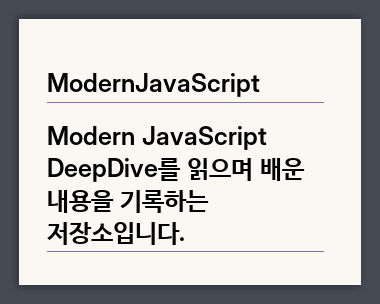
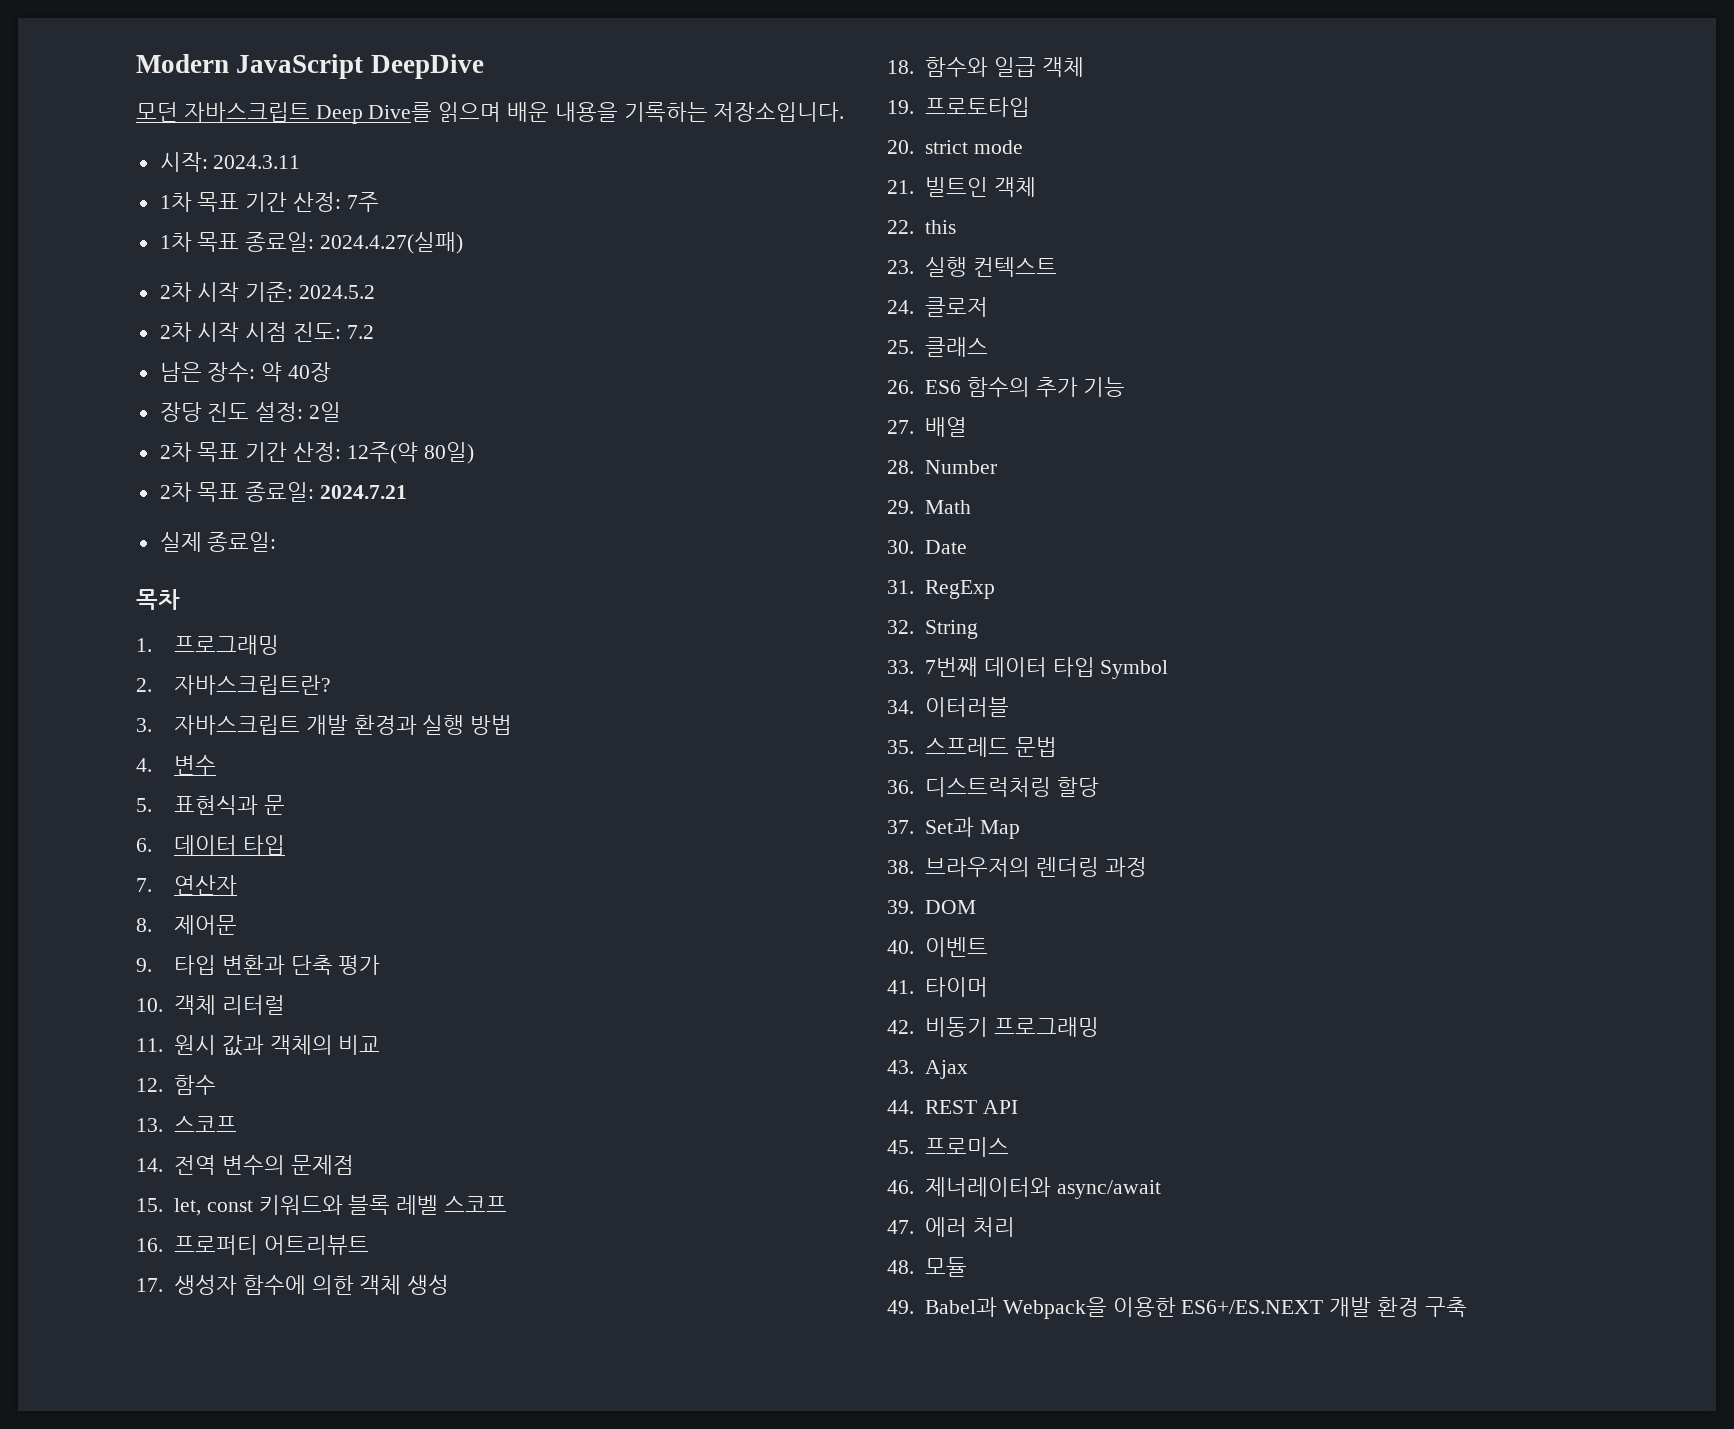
- ModernJavaScript
- Modern JavaScript DeepDive를 읽으며 배운 내용을 기록하는 저장소입니다.
+ Modern JavaScript DeepDive
+ 모던 자바스크립트 Deep Dive를 읽으며 배운 내용을 기록하는 저장소입니다.
+ 시작: 2024.3.11
+ 1차 목표 기간 산정: 7주
+ 1차 목표 종료일: 2024.4.27(실패)
+ 2차 시작 기준: 2024.5.2
+ 2차 시작 시점 진도: 7.2
+ 남은 장수: 약 40장
+ 장당 진도 설정: 2일
+ 2차 목표 기간 산정: 12주(약 80일)
+ 2차 목표 종료일: 2024.7.21
+ 실제 종료일:
+ 목차
+ 1. 프로그래밍
+ 2. 자바스크립트란?
+ 3. 자바스크립트 개발 환경과 실행 방법
+ 4. 변수
+ 5. 표현식과 문
+ 6. 데이터 타입
+ 7. 연산자
+ 8. 제어문
+ 9. 타입 변환과 단축 평가
+ 10. 객체 리터럴
+ 11. 원시 값과 객체의 비교
+ 12. 함수
+ 13. 스코프
+ 14. 전역 변수의 문제점
+ 15. let, const 키워드와 블록 레벨 스코프
+ 16. 프로퍼티 어트리뷰트
+ 17. 생성자 함수에 의한 객체 생성
+ 18. 함수와 일급 객체
+ 19. 프로토타입
+ 20. strict mode
+ 21. 빌트인 객체
+ 22. this
+ 23. 실행 컨텍스트
+ 24. 클로저
+ 25. 클래스
+ 26. ES6 함수의 추가 기능
+ 27. 배열
+ 28. Number
+ 29. Math
+ 30. Date
+ 31. RegExp
+ 32. String
+ 33. 7번째 데이터 타입 Symbol
+ 34. 이터러블
+ 35. 스프레드 문법
+ 36. 디스트럭처링 할당
+ 37. Set과 Map
+ 38. 브라우저의 렌더링 과정
+ 39. DOM
+ 40. 이벤트
+ 41. 타이머
+ 42. 비동기 프로그래밍
+ 43. Ajax
+ 44. REST API
+ 45. 프로미스
+ 46. 제너레이터와 async/await
+ 47. 에러 처리
+ 48. 모듈
+ 49. Babel과 Webpack을 이용한 ES6+/ES.NEXT 개발 환경 구축

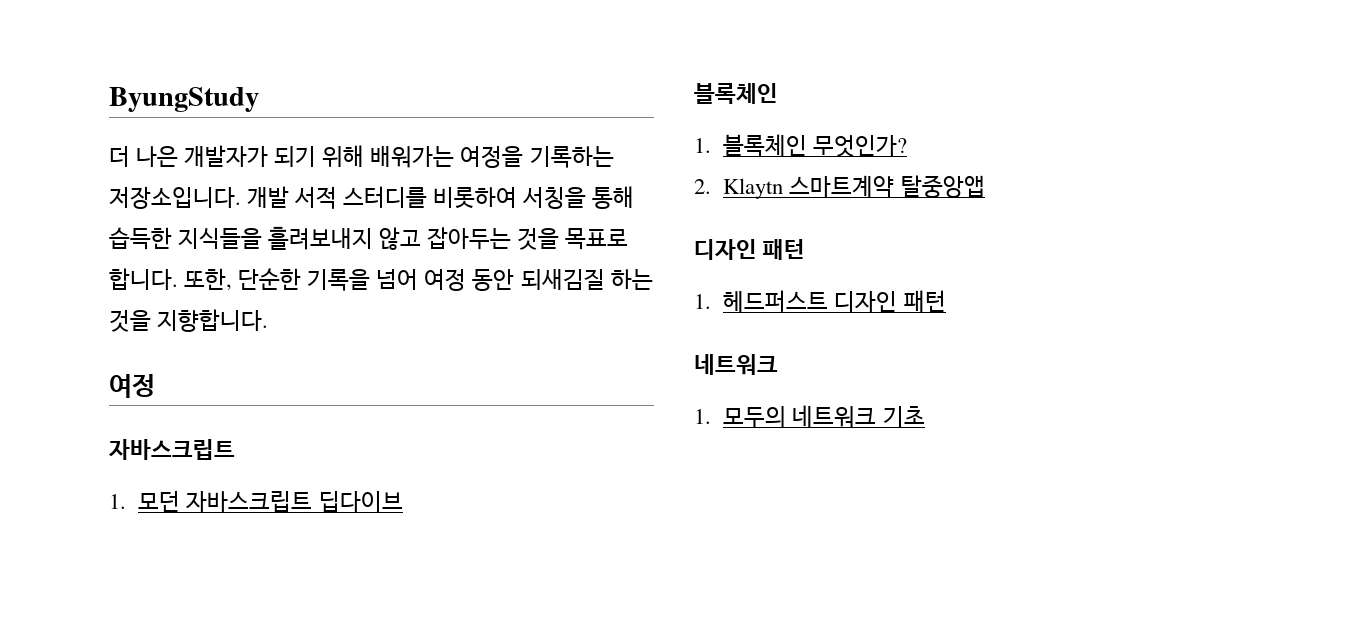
- Modern JavaScript DeepDive
- 모던 자바스크립트 Deep Dive를 읽으며 배운 내용을 기록하는 저장소입니다.
- 시작: 2024.3.11
- 1차 목표 기간 산정: 7주
- 1차 목표 종료일: 2024.4.27(실패)
- 2차 시작 기준: 2024.5.2
- 2차 시작 시점 진도: 7.2
- 남은 장수: 약 40장
- 장당 진도 설정: 2일
- 2차 목표 기간 산정: 12주(약 80일)
- 2차 목표 종료일: 2024.7.21
- 실제 종료일:
- 목차
- 1. 프로그래밍
+ ByungStudy
+ 더 나은 개발자가 되기 위해 배워가는 여정을 기록하는 저장소입니다. 개발 서적 스터디를 비롯하여 서칭을 통해 습득한 지식들을 흘려보내지 않고 잡아두는 것을 목표로 합니다. 또한, 단순한 기록을 넘어 여정 동안 되새김질 하는 것을 지향합니다.
+ 여정
+ 자바스크립트
+ 1. 모던 자바스크립트 딥다이브
+ 블록체인
+ 1. 블록체인 무엇인가?
- 2. 자바스크립트란?
- 3. 자바스크립트 개발 환경과 실행 방법
- 4. 변수
- 5. 표현식과 문
- 6. 데이터 타입
- 7. 연산자
- 8. 제어문
- 9. 타입 변환과 단축 평가
- 10. 객체 리터럴
- 11. 원시 값과 객체의 비교
- 12. 함수
- 13. 스코프
- 14. 전역 변수의 문제점
- 15. let, const 키워드와 블록 레벨 스코프
- 16. 프로퍼티 어트리뷰트
- 17. 생성자 함수에 의한 객체 생성
- 18. 함수와 일급 객체
- 19. 프로토타입
- 20. strict mode
- 21. 빌트인 객체
- 22. this
- 23. 실행 컨텍스트
- 24. 클로저
- 25. 클래스
- 26. ES6 함수의 추가 기능
- 27. 배열
- 28. Number
- 29. Math
- 30. Date
- 31. RegExp
- 32. String
- 33. 7번째 데이터 타입 Symbol
- 34. 이터러블
- 35. 스프레드 문법
- 36. 디스트럭처링 할당
- 37. Set과 Map
- 38. 브라우저의 렌더링 과정
- 39. DOM
- 40. 이벤트
- 41. 타이머
- 42. 비동기 프로그래밍
- 43. Ajax
- 44. REST API
- 45. 프로미스
- 46. 제너레이터와 async/await
- 47. 에러 처리
- 48. 모듈
- 49. Babel과 Webpack을 이용한 ES6+/ES.NEXT 개발 환경 구축
+ 2. Klaytn 스마트계약 탈중앙앱
+ 디자인 패턴
+ 1. 헤드퍼스트 디자인 패턴
+ 네트워크
+ 1. 모두의 네트워크 기초

